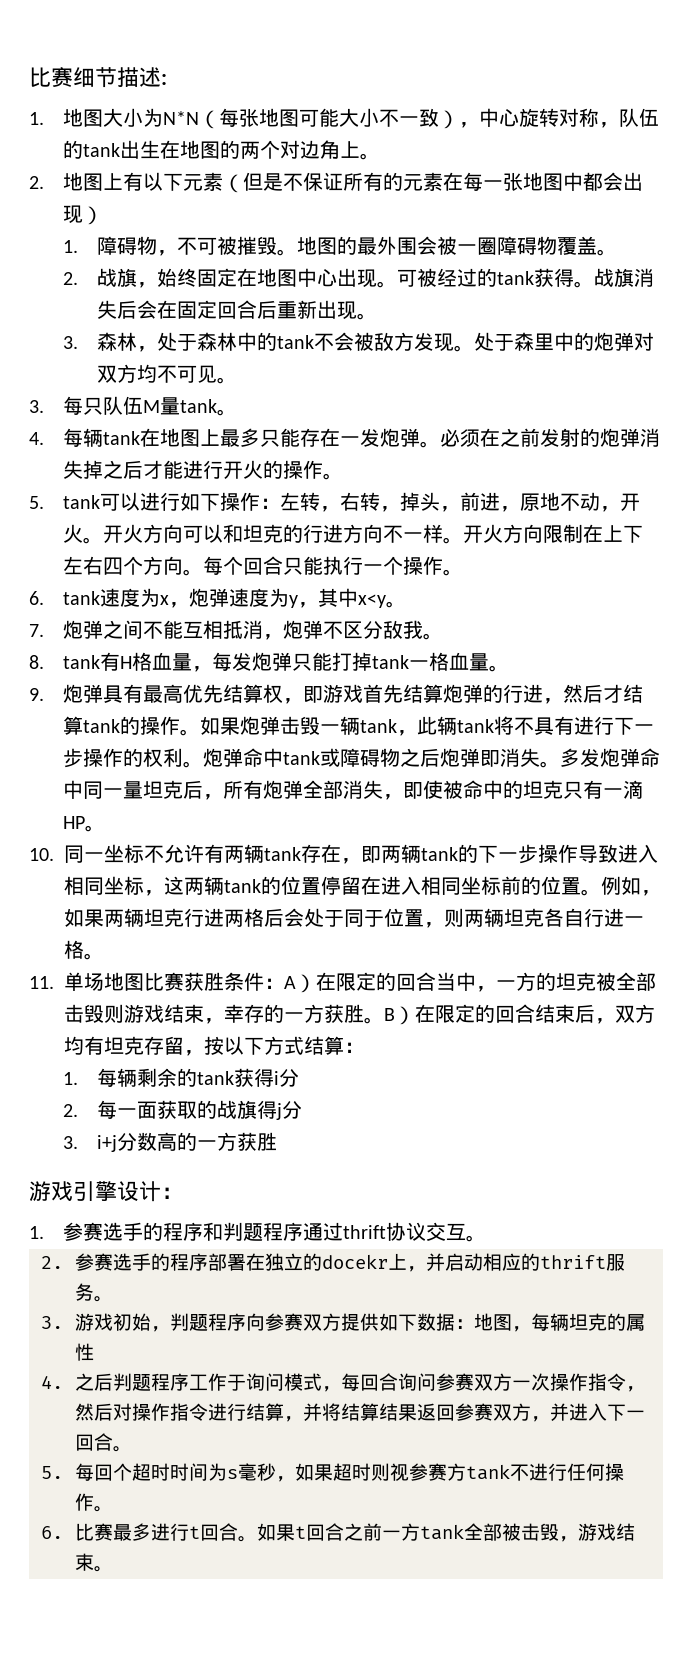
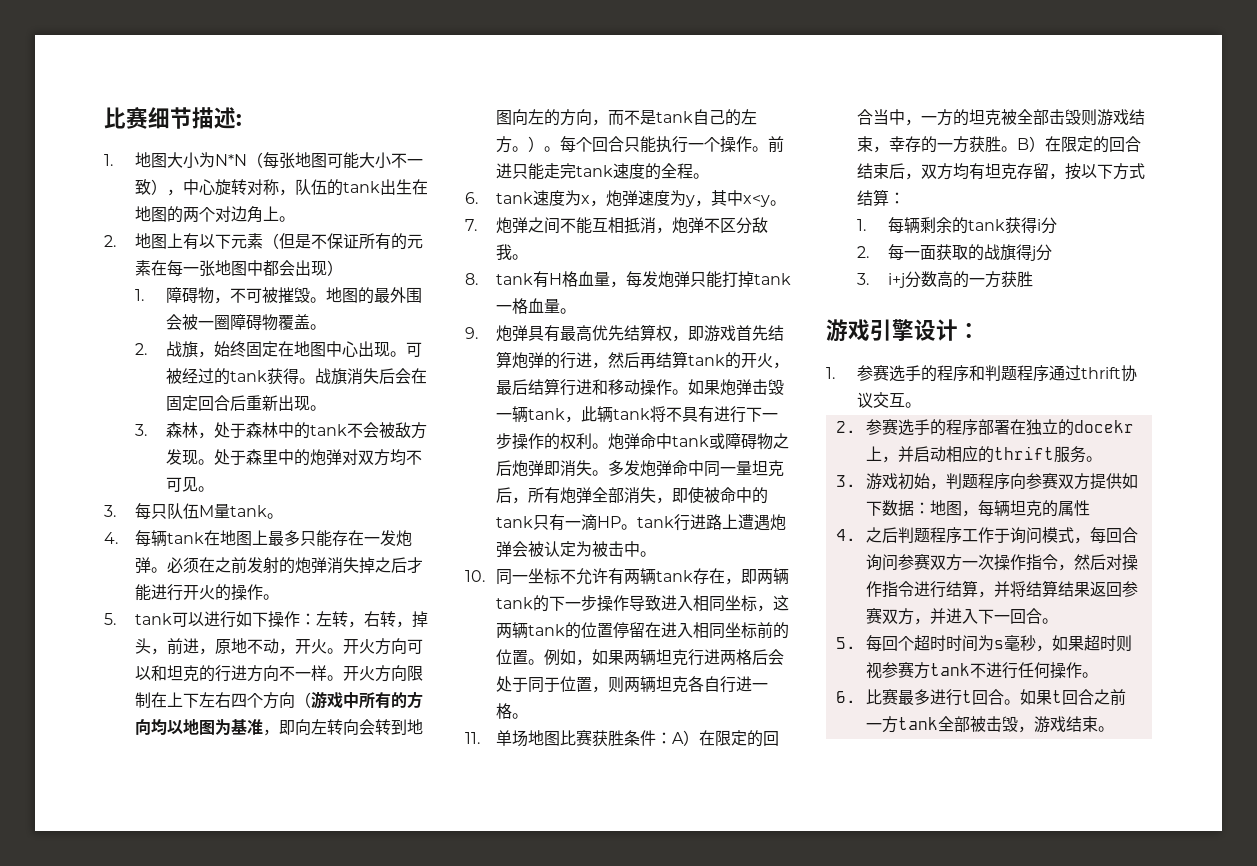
- 开火方向限制在上下左右四个方向。
+ 开火方向限制在上下左右四个方向（游戏中所有的方向均以地图为基准，即向左转向会转到地图向左的方向，而不是tank自己的左方。）。
+ 前进只能走完tank速度的全程。
- 9.炮弹具有最高优先结算权，即游戏首先结算炮弹的行进，然后才结算tank的操作。
+ 9.炮弹具有最高优先结算权，即游戏首先结算炮弹的行进，然后再结算tank的开火，最后结算行进和移动操作。
- 多发炮弹命中同一量坦克后，所有炮弹全部消失，即使被命中的坦克只有一滴HP。
+ 多发炮弹命中同一量坦克后，所有炮弹全部消失，即使被命中的tank只有一滴HP。tank行进路上遭遇炮弹会被认定为被击中。

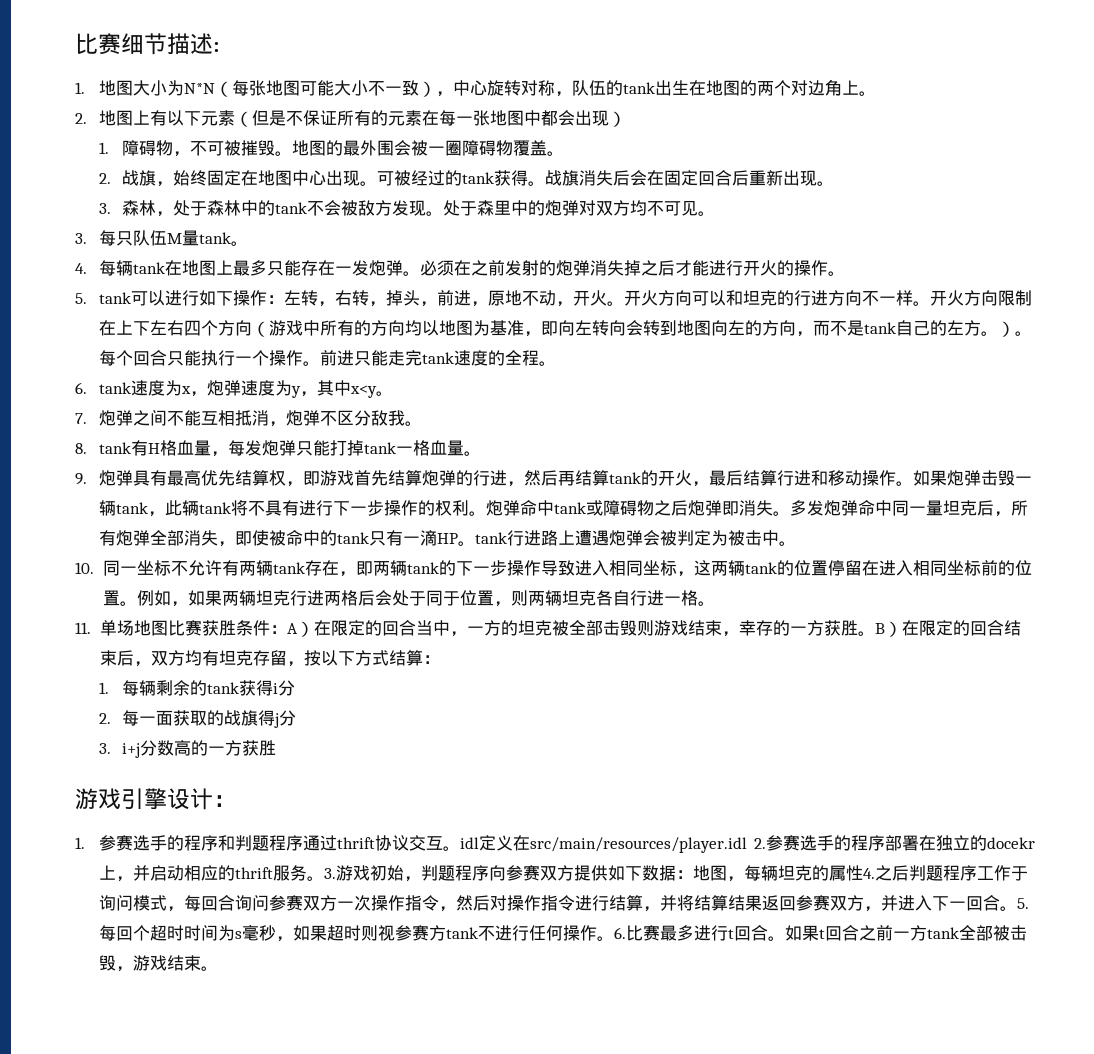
- 多发炮弹命中同一量坦克后，所有炮弹全部消失，即使被命中的tank只有一滴HP。tank行进路上遭遇炮弹会被认定为被击中。
+ 多发炮弹命中同一量坦克后，所有炮弹全部消失，即使被命中的tank只有一滴HP。tank行进路上遭遇炮弹会被判定为被击中。
- 1.参赛选手的程序和判题程序通过thrift协议交互。
- 2.参赛选手的程序部署在独立的docekr上，并启动相应的thrift服务。
- 3.游戏初始，判题程序向参赛双方提供如下数据：
+ 1.参赛选手的程序和判题程序通过thrift协议交互。idl定义在src/main/resources/player.idl 2.参赛选手的程序部署在独立的docekr上，并启动相应的thrift服务。3.游戏初始，判题程序向参赛双方提供如下数据：
- 地图，每辆坦克的属性
- 4.之后判题程序工作于询问模式，每回合询问参赛双方一次操作指令，然后对操作指令进行结算，并将结算结果返回参赛双方，并进入下一回合。
- 5.每回个超时时间为s毫秒，如果超时则视参赛方tank不进行任何操作。
- 6.比赛最多进行t回合。
+ 地图，每辆坦克的属性4.之后判题程序工作于询问模式，每回合询问参赛双方一次操作指令，然后对操作指令进行结算，并将结算结果返回参赛双方，并进入下一回合。5.每回个超时时间为s毫秒，如果超时则视参赛方tank不进行任何操作。6.比赛最多进行t回合。

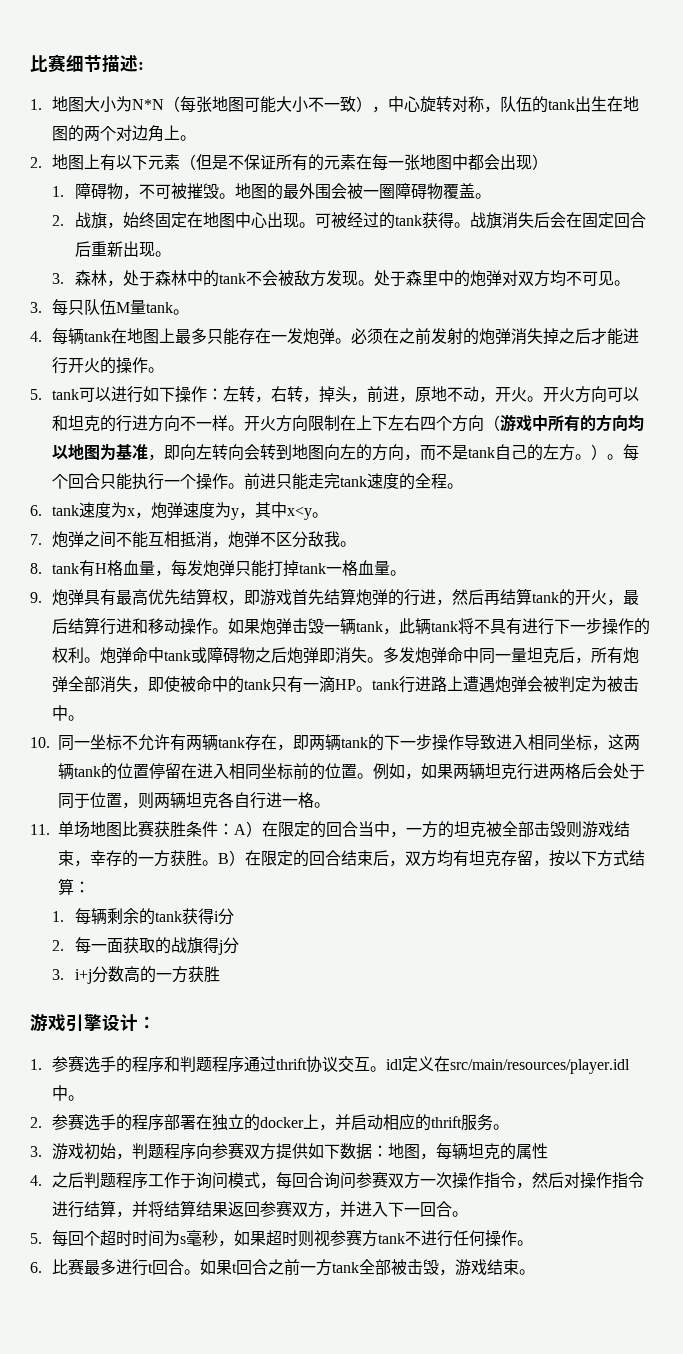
- 1.参赛选手的程序和判题程序通过thrift协议交互。idl定义在src/main/resources/player.idl 2.参赛选手的程序部署在独立的docekr上，并启动相应的thrift服务。3.游戏初始，判题程序向参赛双方提供如下数据：
+ 1.参赛选手的程序和判题程序通过thrift协议交互。idl定义在src/main/resources/player.idl中。
+ 2.参赛选手的程序部署在独立的docker上，并启动相应的thrift服务。
+ 3.游戏初始，判题程序向参赛双方提供如下数据：
- 地图，每辆坦克的属性4.之后判题程序工作于询问模式，每回合询问参赛双方一次操作指令，然后对操作指令进行结算，并将结算结果返回参赛双方，并进入下一回合。5.每回个超时时间为s毫秒，如果超时则视参赛方tank不进行任何操作。6.比赛最多进行t回合。
+ 地图，每辆坦克的属性
+ 4.之后判题程序工作于询问模式，每回合询问参赛双方一次操作指令，然后对操作指令进行结算，并将结算结果返回参赛双方，并进入下一回合。
+ 5.每回个超时时间为s毫秒，如果超时则视参赛方tank不进行任何操作。
+ 6.比赛最多进行t回合。

